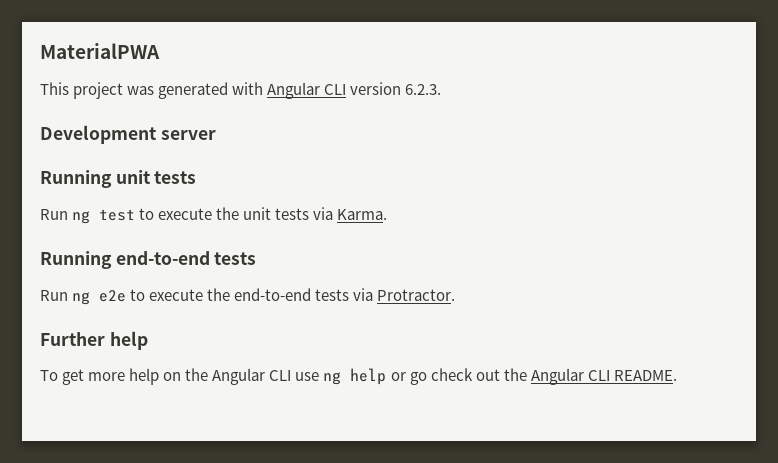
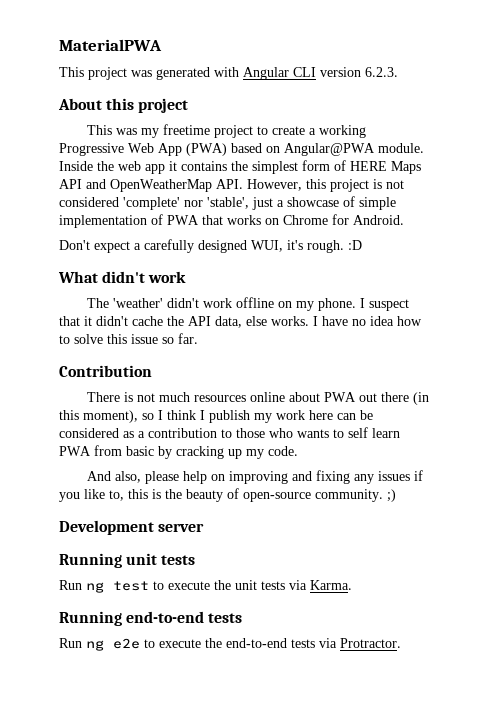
+ About this project
+ This was my freetime project to create a working Progressive Web App (PWA) based on Angular@PWA module. Inside the web app it contains the simplest form of HERE Maps API and OpenWeatherMap API. However, this project is not considered 'complete' nor 'stable', just a showcase of simple implementation of PWA that works on Chrome for Android.
+ Don't expect a carefully designed WUI, it's rough. :D
+ What didn't work
+ The 'weather' didn't work offline on my phone. I suspect that it didn't cache the API data, else works. I have no idea how to solve this issue so far.
+ Contribution
+ There is not much resources online about PWA out there (in this moment), so I think I publish my work here can be considered as a contribution to those who wants to self learn PWA from basic by cracking up my code.
+ And also, please help on improving and fixing any issues if you like to, this is the beauty of open-source community. ;)
- Further help
- To get more help on the Angular CLI use ng help or go check out the Angular CLI README.

